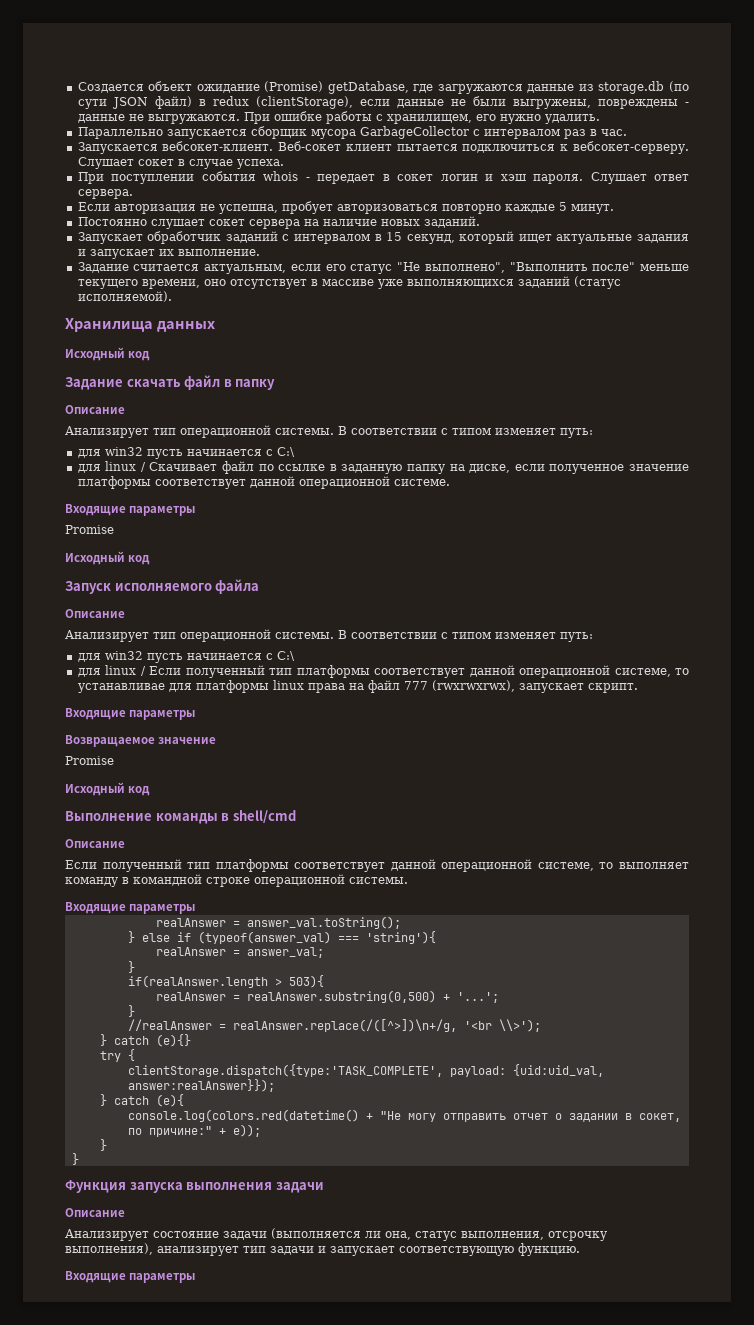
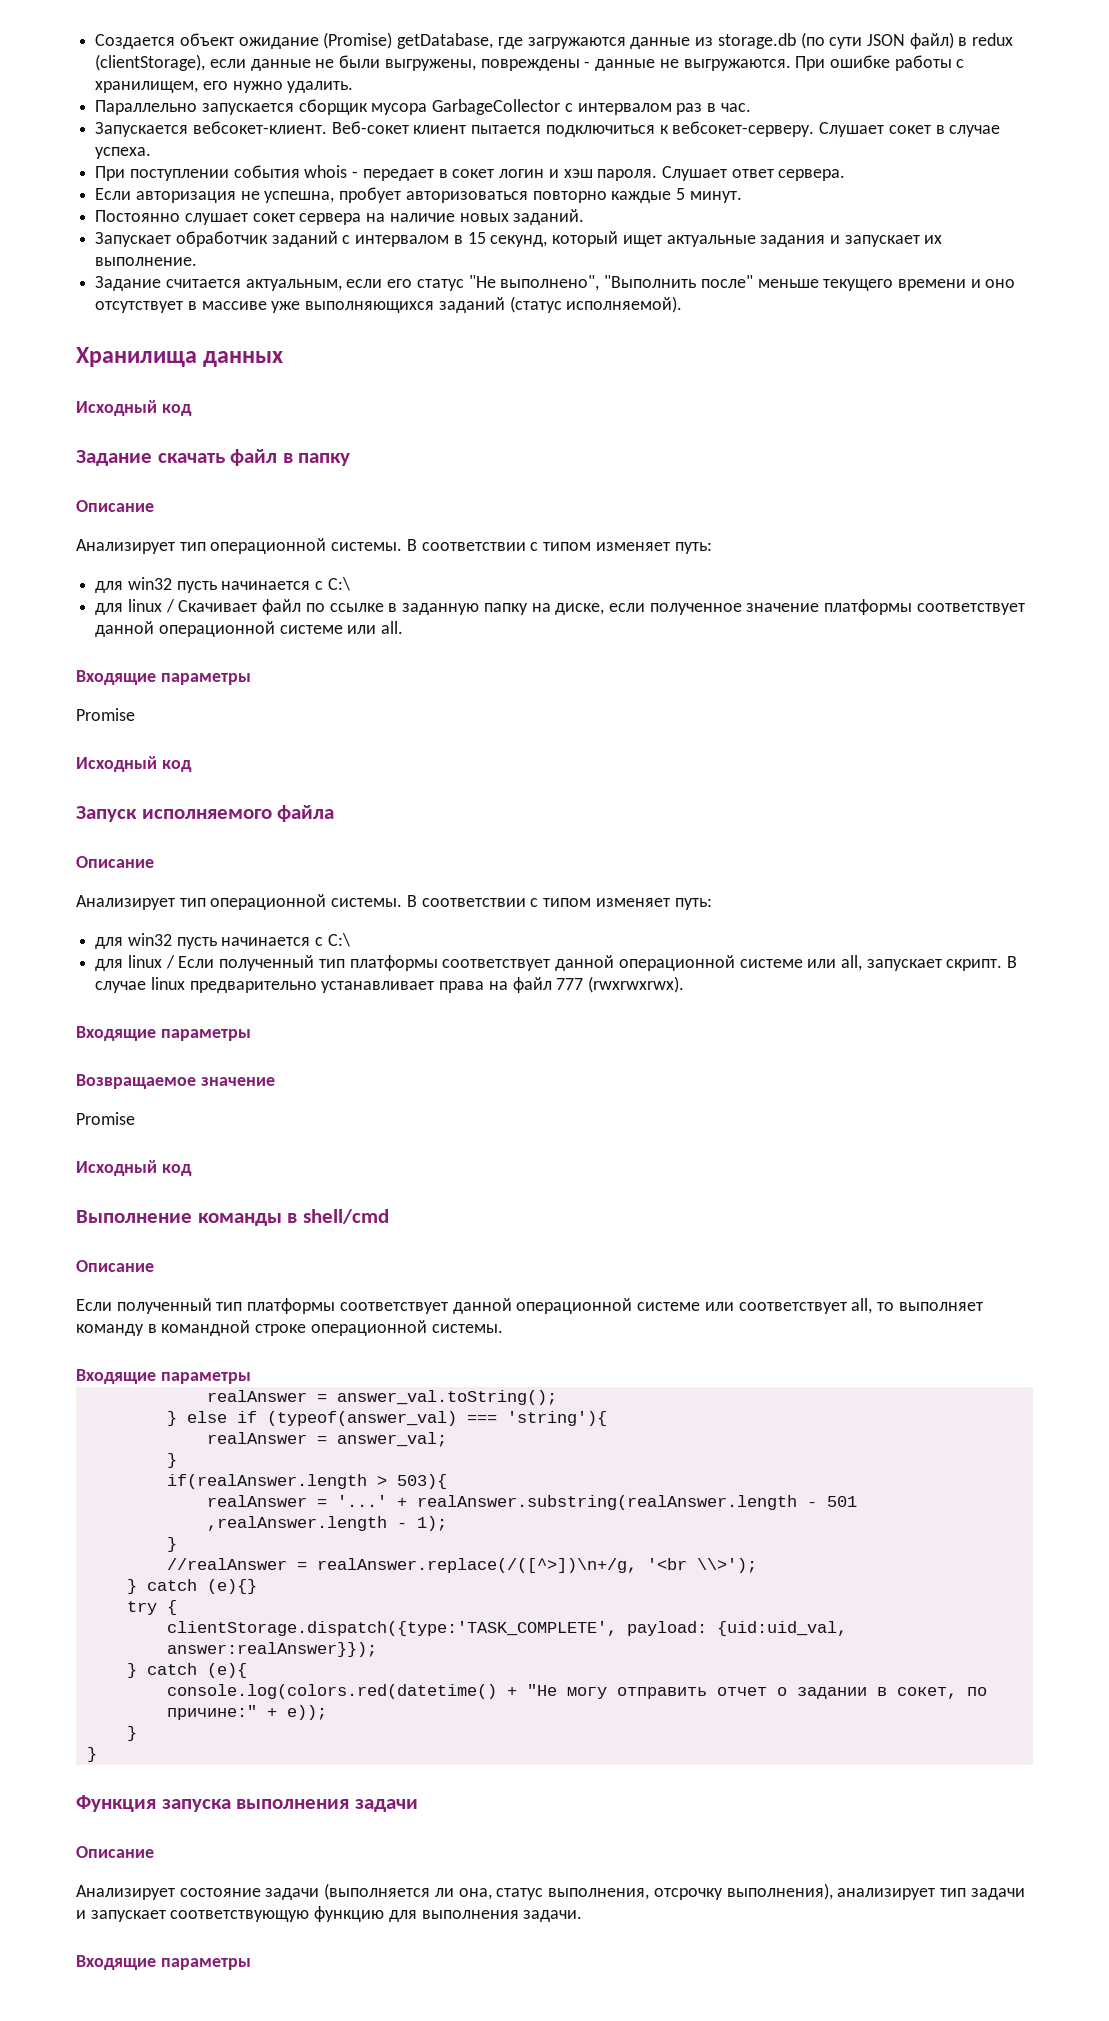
- Задание считается актуальным, если его статус "Не выполнено", "Выполнить после" меньше текущего времени, оно отсутствует в массиве уже выполняющихся заданий (статус исполняемой).
+ Задание считается актуальным, если его статус "Не выполнено", "Выполнить после" меньше текущего времени и оно отсутствует в массиве уже выполняющихся заданий (статус исполняемой).
- для linux / Скачивает файл по ссылке в заданную папку на диске, если полученное значение платформы соответствует данной операционной системе.
+ для linux / Скачивает файл по ссылке в заданную папку на диске, если полученное значение платформы соответствует данной операционной системе или all.
- для linux / Если полученный тип платформы соответствует данной операционной системе, то устанавливае для платформы linux права на файл 777 (rwxrwxrwx), запускает скрипт.
+ для linux / Если полученный тип платформы соответствует данной операционной системе или all, запускает скрипт. В случае linux предварительно устанавливает права на файл 777 (rwxrwxrwx).
- Если полученный тип платформы соответствует данной операционной системе, то выполняет команду в командной строке операционной системы.
+ Если полученный тип платформы соответствует данной операционной системе или соответствует all, то выполняет команду в командной строке операционной системы.
- realAnswer = realAnswer.substring(0,500) + '...';
+ realAnswer = '...' + realAnswer.substring(realAnswer.length - 501 ,realAnswer.length - 1);
- Анализирует состояние задачи (выполняется ли она, статус выполнения, отсрочку выполнения), анализирует тип задачи и запускает соответствующую функцию.
+ Анализирует состояние задачи (выполняется ли она, статус выполнения, отсрочку выполнения), анализирует тип задачи и запускает соответствующую функцию для выполнения задачи.

